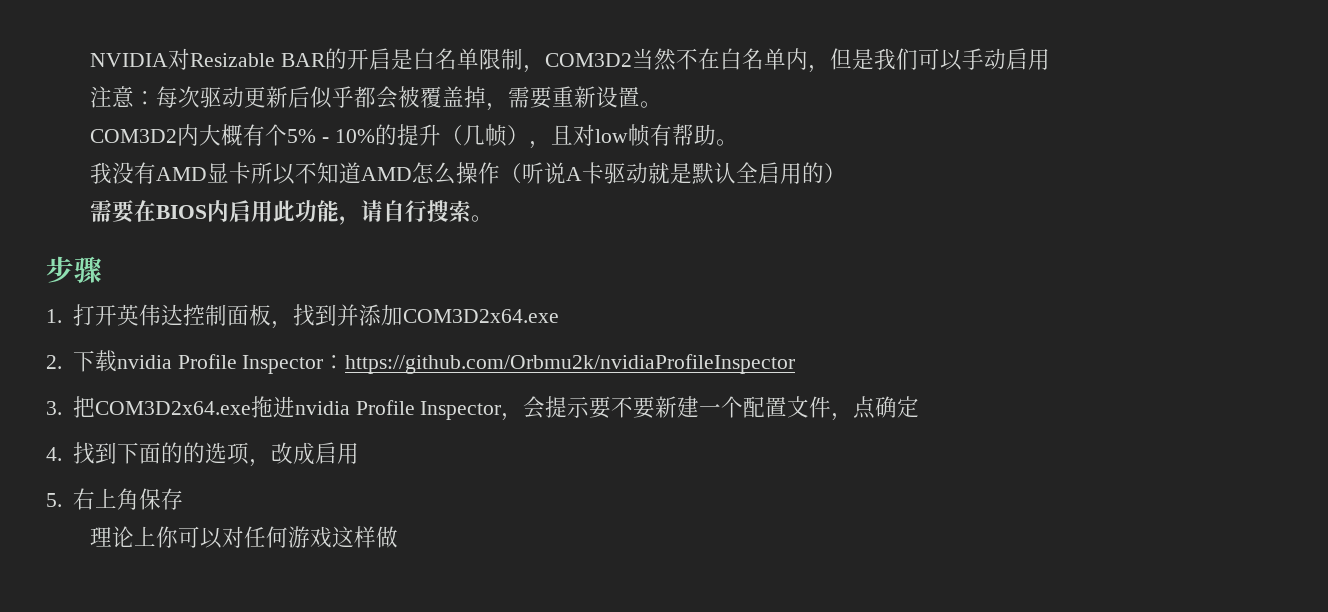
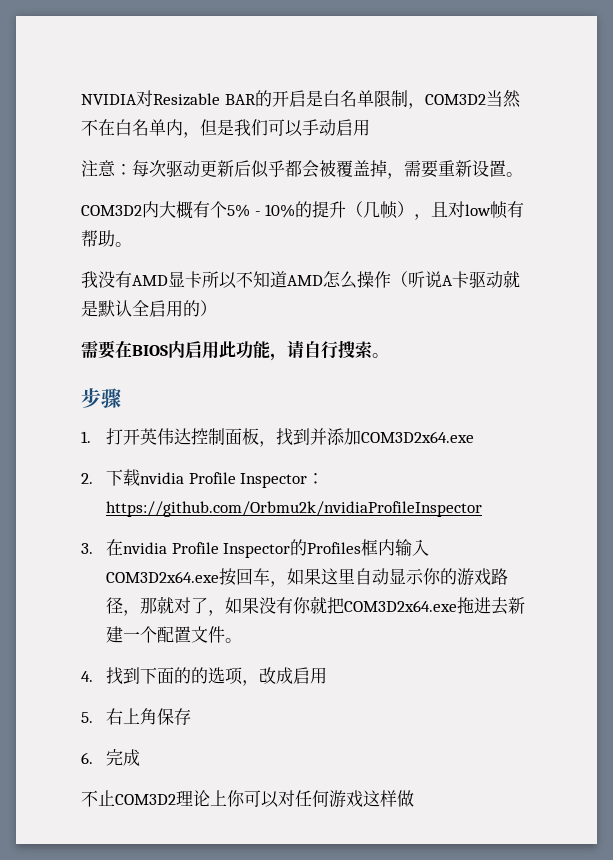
- 3.把COM3D2x64.exe拖进nvidia Profile Inspector，会提示要不要新建一个配置文件，点确定
+ 3.在nvidia Profile Inspector的Profiles框内输入COM3D2x64.exe按回车，如果这里自动显示你的游戏路径，那就对了，如果没有你就把COM3D2x64.exe拖进去新建一个配置文件。
- 理论上你可以对任何游戏这样做
+ 6.完成
+ 不止COM3D2理论上你可以对任何游戏这样做

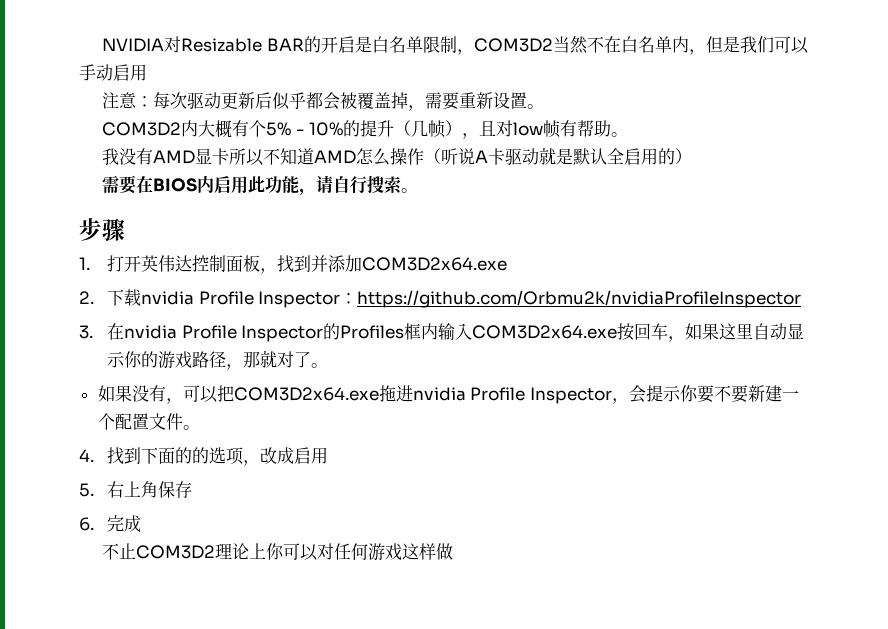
- 3.在nvidia Profile Inspector的Profiles框内输入COM3D2x64.exe按回车，如果这里自动显示你的游戏路径，那就对了，如果没有你就把COM3D2x64.exe拖进去新建一个配置文件。
+ 3.在nvidia Profile Inspector的Profiles框内输入COM3D2x64.exe按回车，如果这里自动显示你的游戏路径，那就对了。
+ 如果没有，可以把COM3D2x64.exe拖进nvidia Profile Inspector，会提示你要不要新建一个配置文件。

